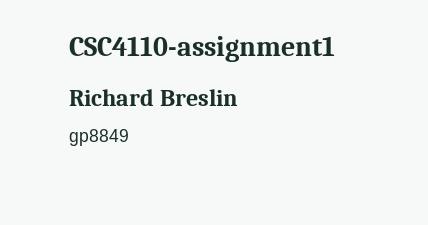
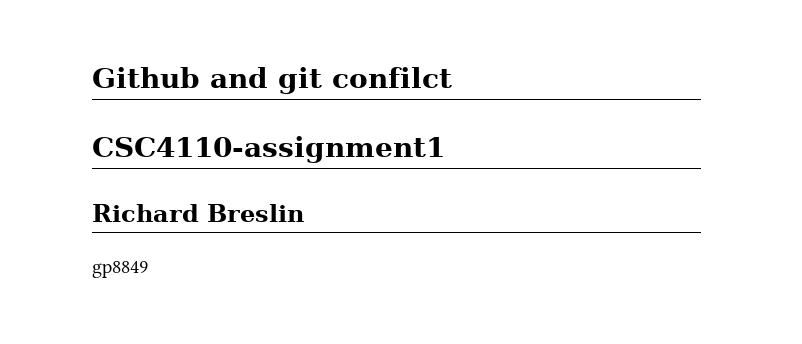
+ Github and git confilct

